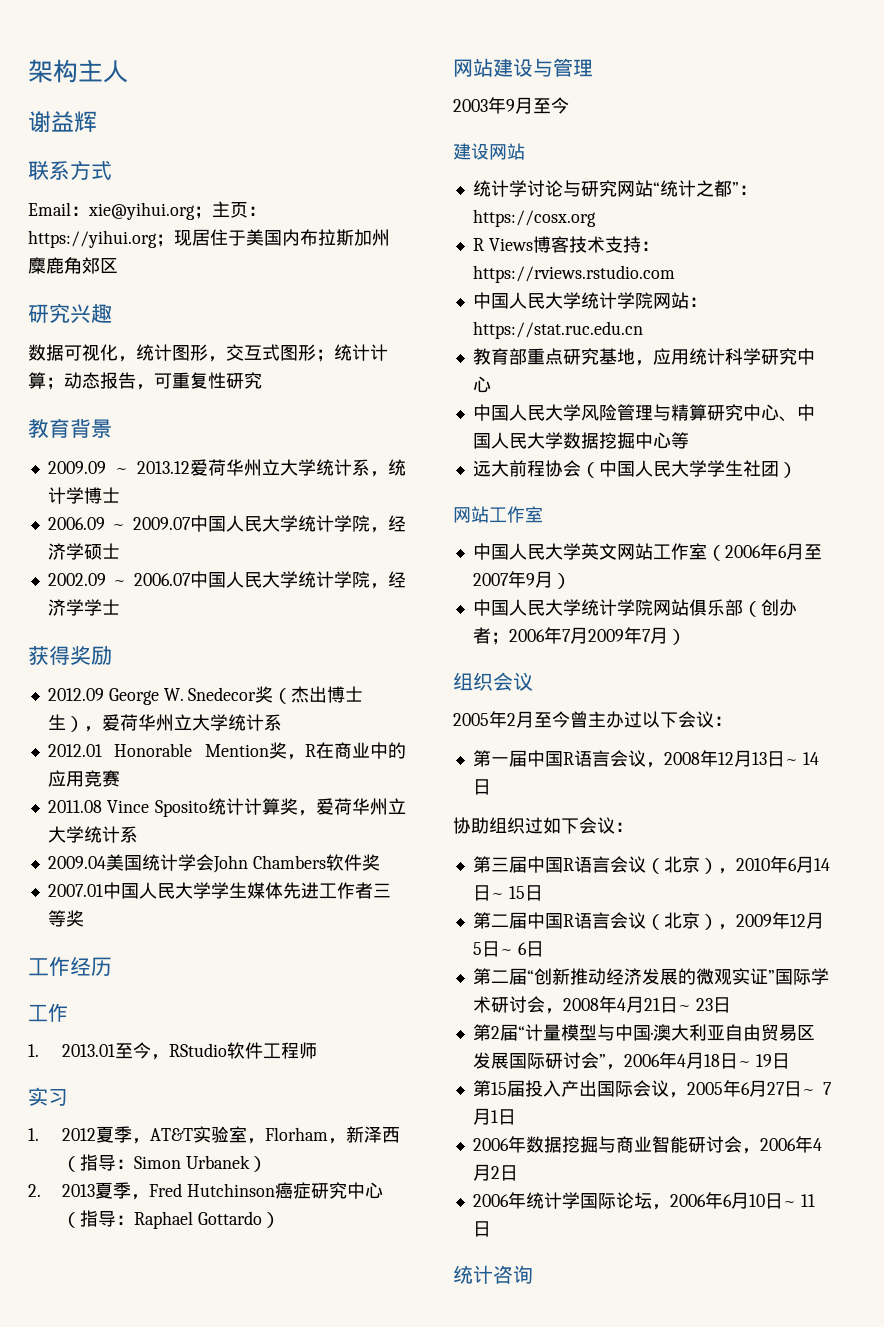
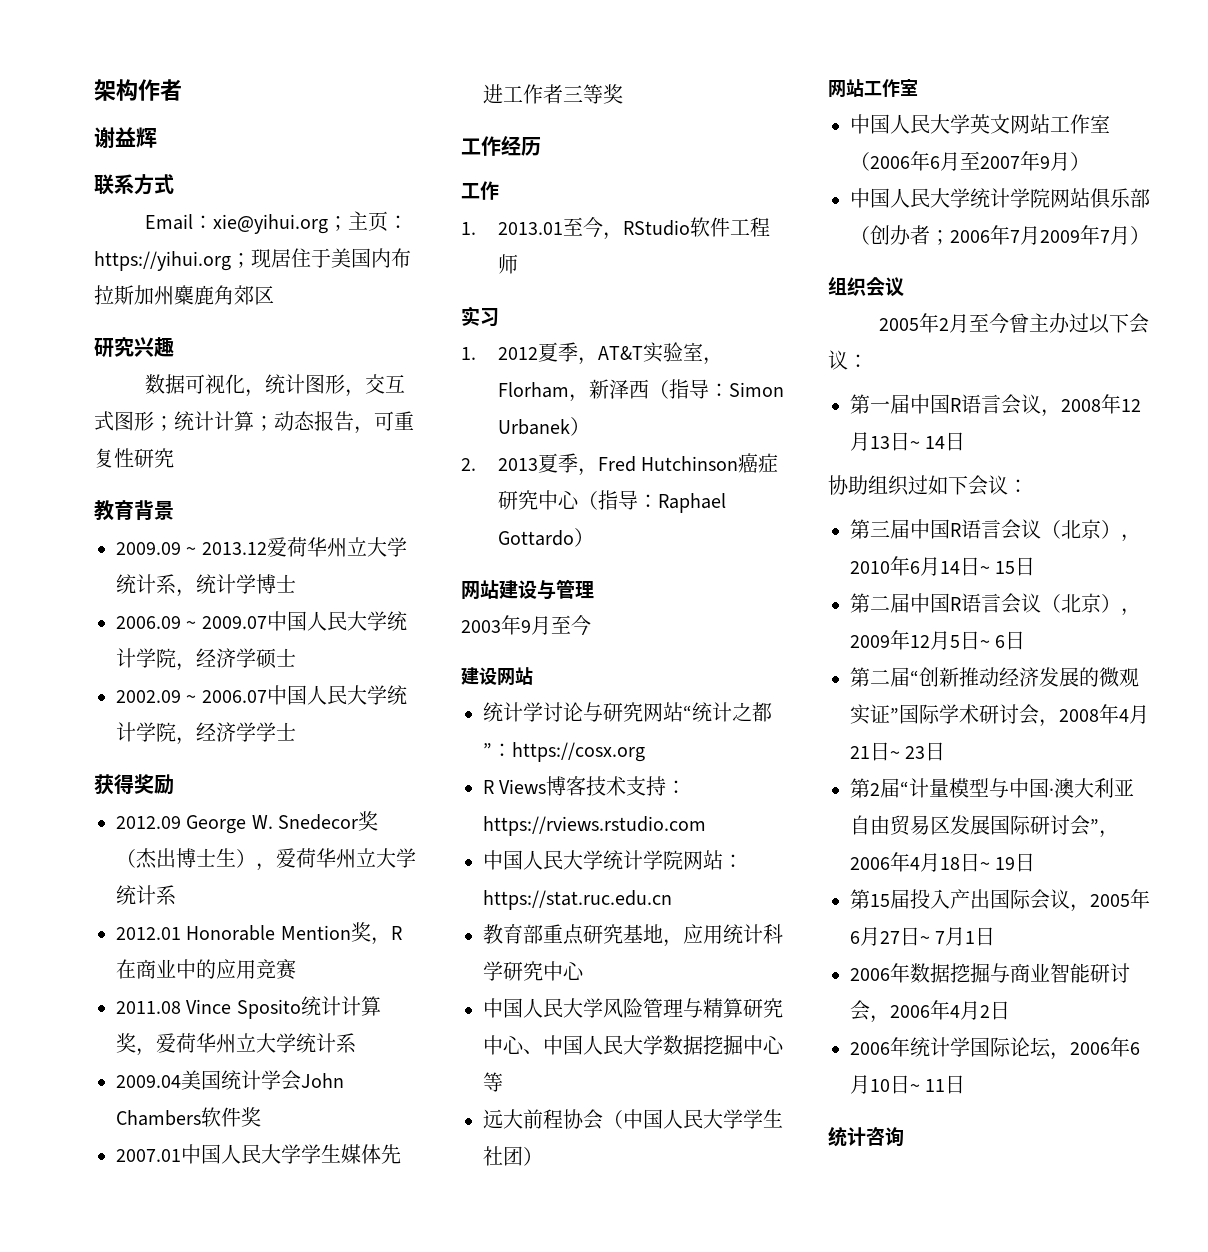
- 架构主人
+ 架构作者

